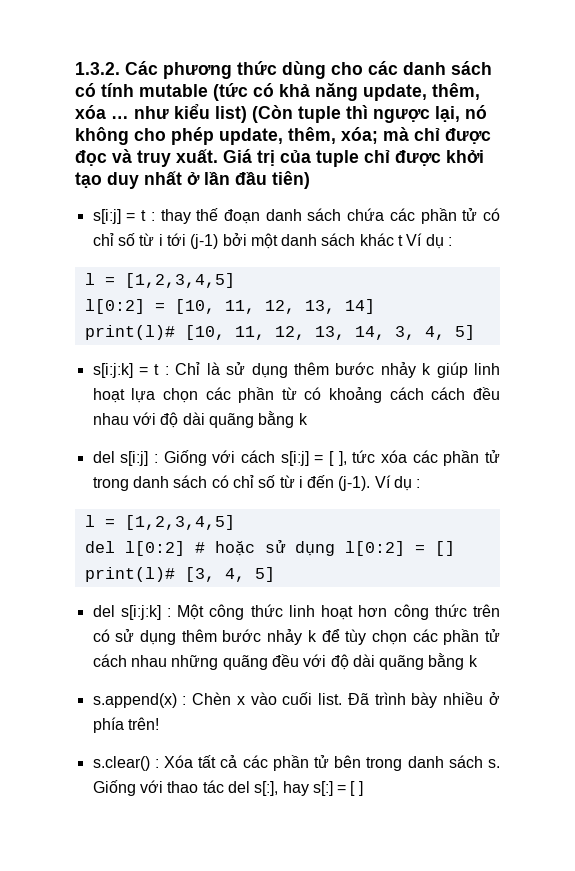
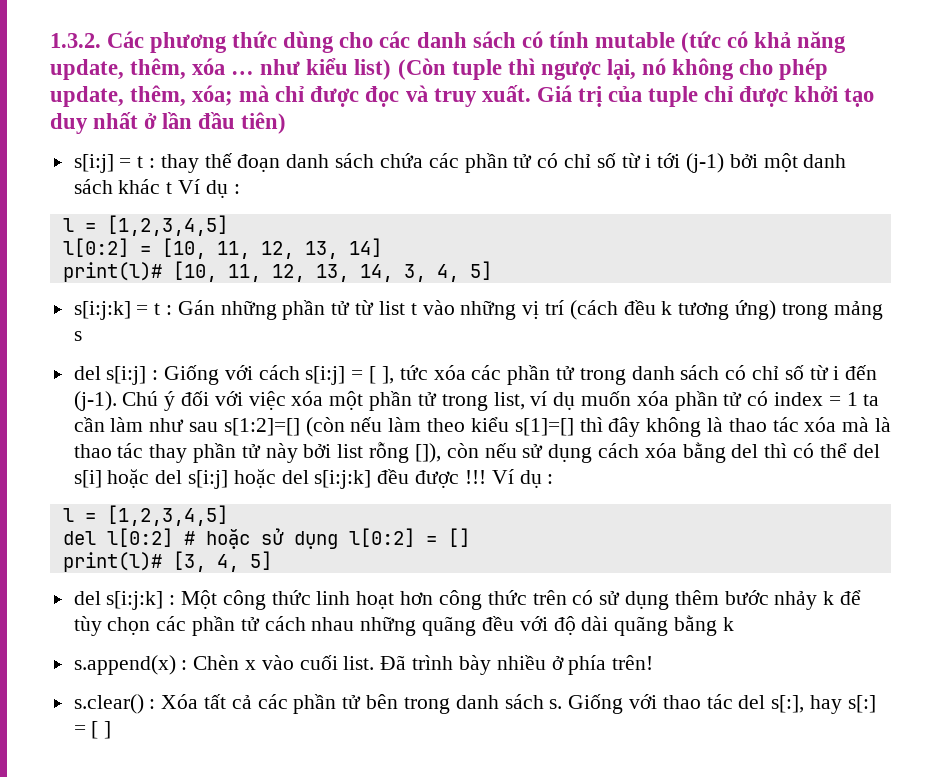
- s[i:j:k] = t : Chỉ là sử dụng thêm bước nhảy k giúp linh hoạt lựa chọn các phần từ có khoảng cách cách đều nhau với độ dài quãng bằng k
+ s[i:j:k] = t : Gán những phần tử từ list t vào những vị trí (cách đều k tương ứng) trong mảng s
+ Chú ý đối với việc xóa một phần tử trong list, ví dụ muốn xóa phần tử có index = 1 ta cần làm như sau s[1:2]=[] (còn nếu làm theo kiểu s[1]=[] thì đây không là thao tác xóa mà là thao tác thay phần tử này bởi list rỗng []), còn nếu sử dụng cách xóa bằng del thì có thể del s[i] hoặc del s[i:j] hoặc del s[i:j:k] đều được !!!

